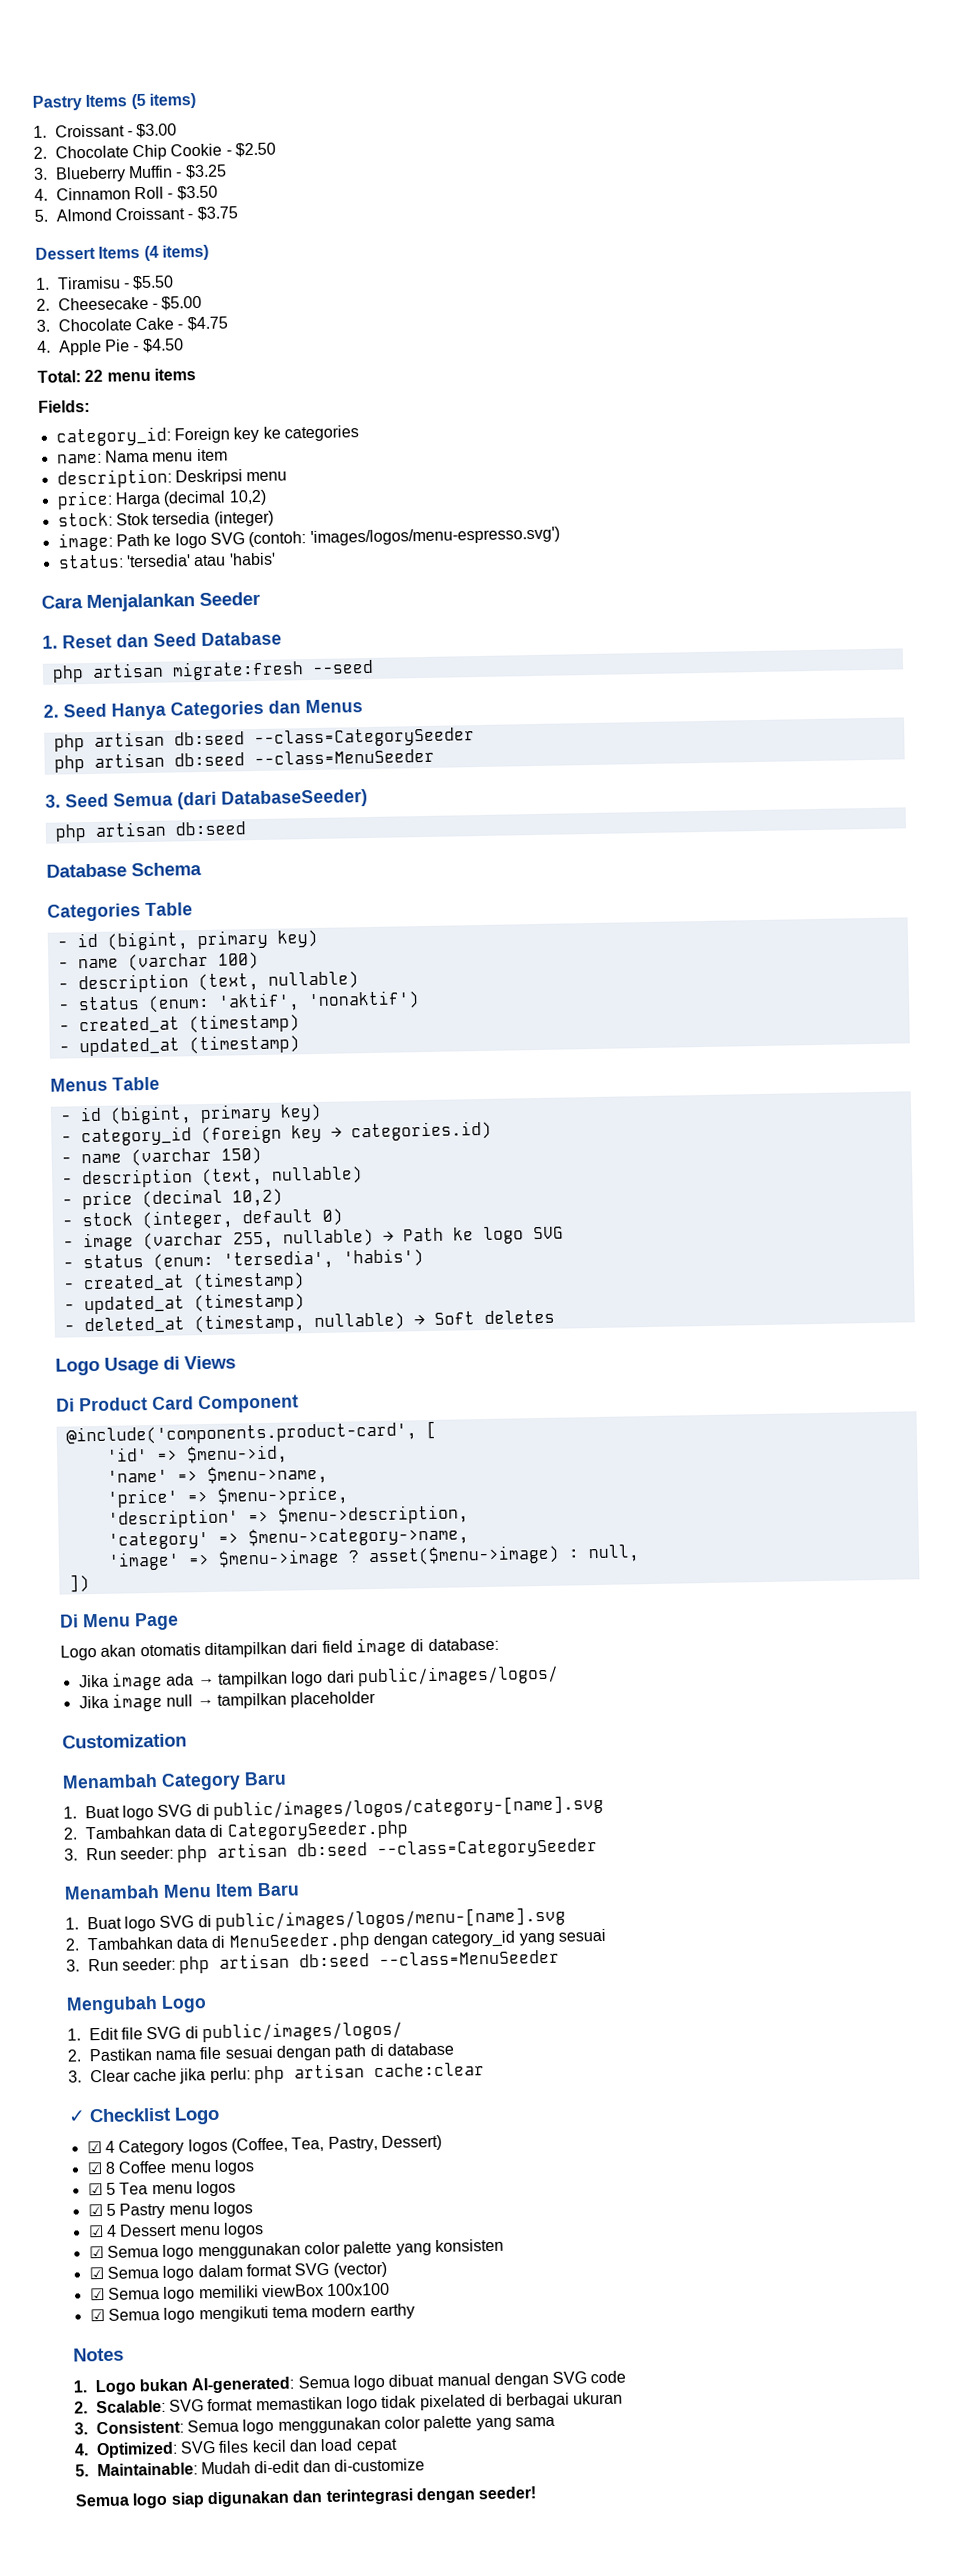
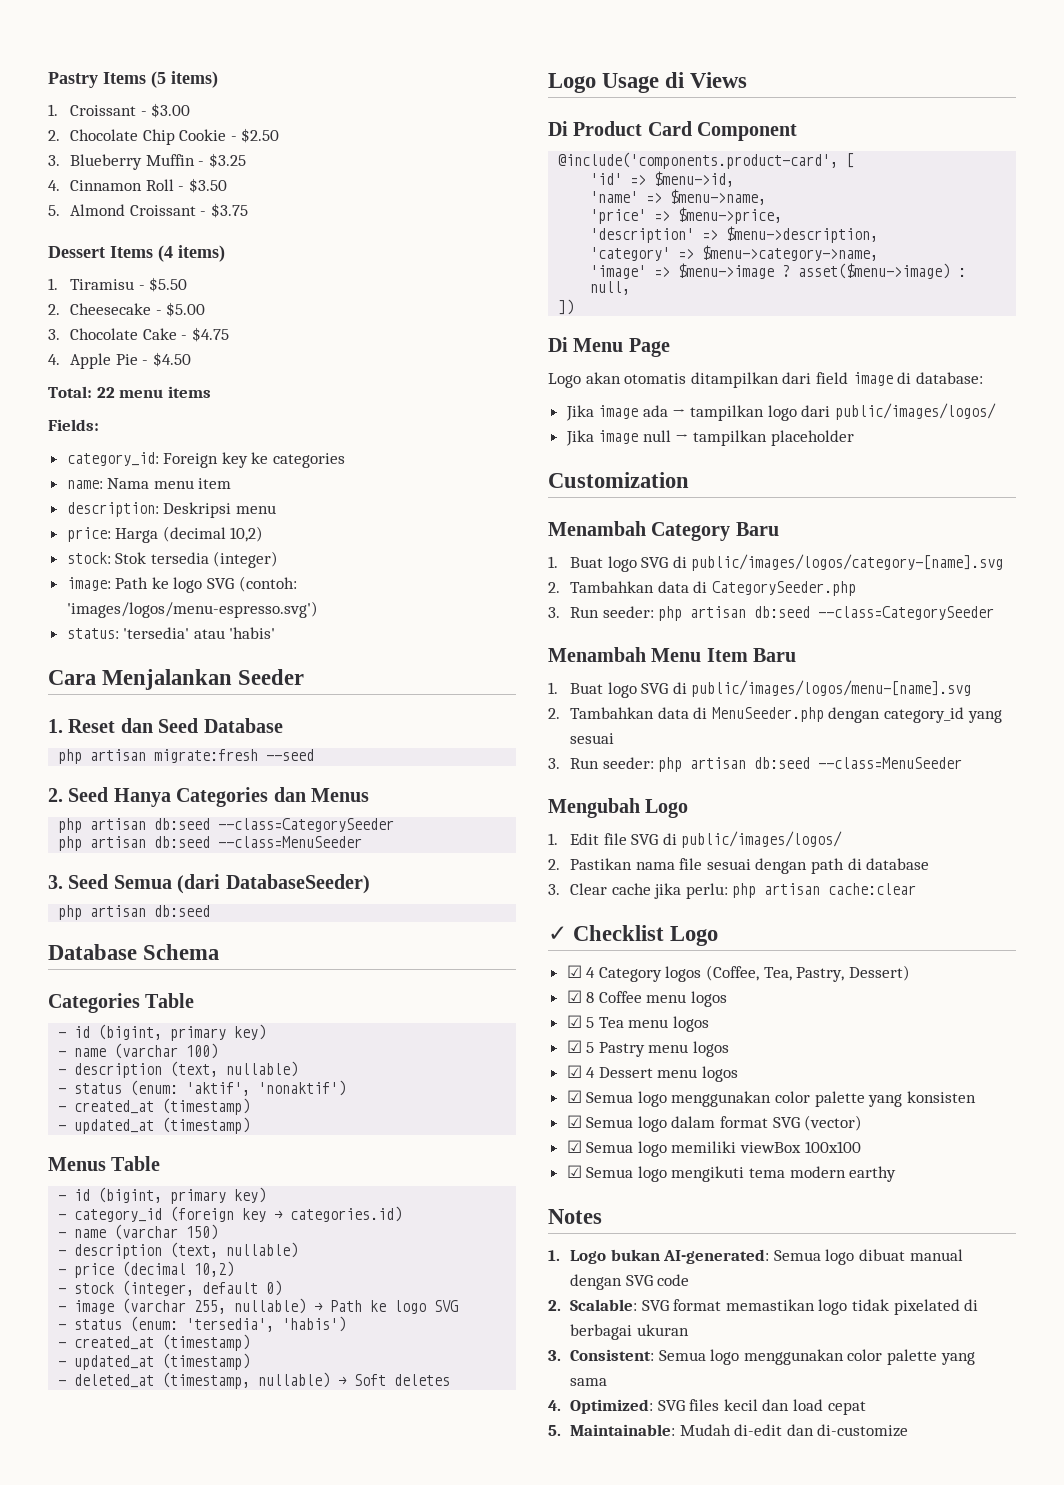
- Semua logo siap digunakan dan terintegrasi dengan seeder!

